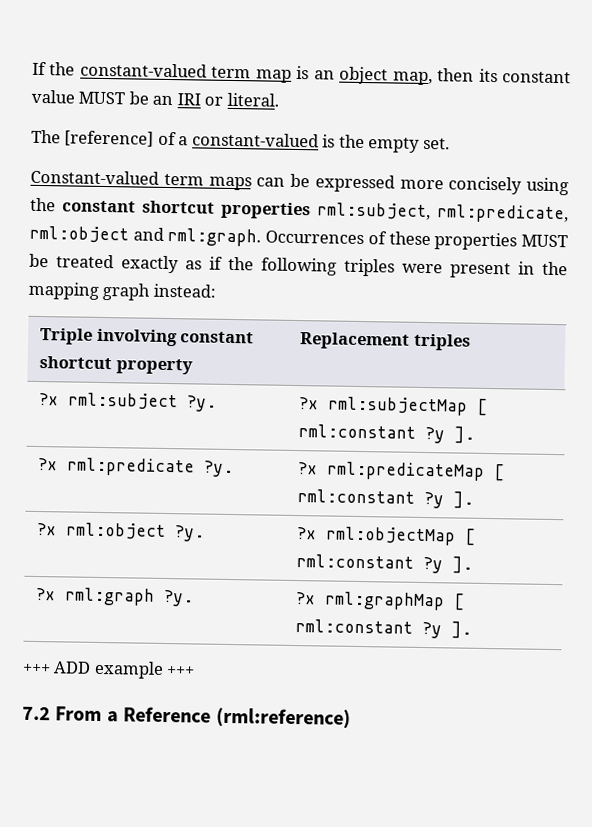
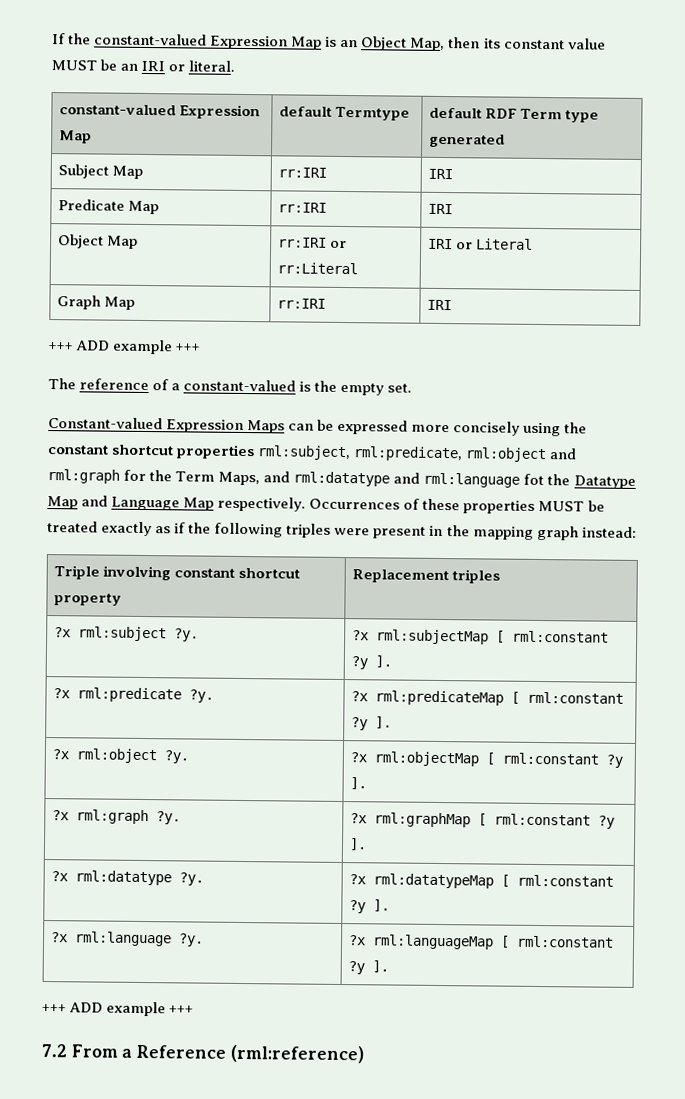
- If the constant-valued term map is an object map, then its constant value MUST be an IRI or literal.
+ If the constant-valued Expression Map is an Object Map, then its constant value MUST be an IRI or literal.
+ constant-valued Expression Map | default Termtype | default RDF Term type generated
+ Subject Map | rr:IRI | IRI
+ Predicate Map | rr:IRI | IRI
+ Object Map | rr:IRI or rr:Literal | IRI or Literal
+ Graph Map | rr:IRI | IRI
+ +++ ADD example +++
- The [reference] of a constant-valued is the empty set.
+ The reference of a constant-valued is the empty set.
- Constant-valued term maps can be expressed more concisely using the constant shortcut properties rml:subject, rml:predicate, rml:object and rml:graph.
+ Constant-valued Expression Maps can be expressed more concisely using the constant shortcut properties rml:subject, rml:predicate, rml:object and rml:graph for the Term Maps, and rml:datatype and rml:language fot the Datatype Map and Language Map respectively.
+ ?x rml:datatype ?y. | ?x rml:datatypeMap [ rml:constant ?y ].
+ ?x rml:language ?y. | ?x rml:languageMap [ rml:constant ?y ].

